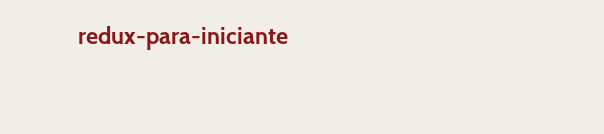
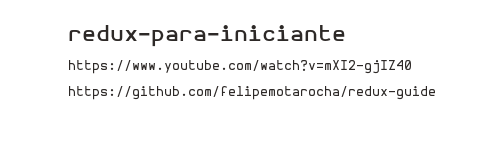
+ https://www.youtube.com/watch?v=mXI2-gjIZ40
+ https://github.com/felipemotarocha/redux-guide

